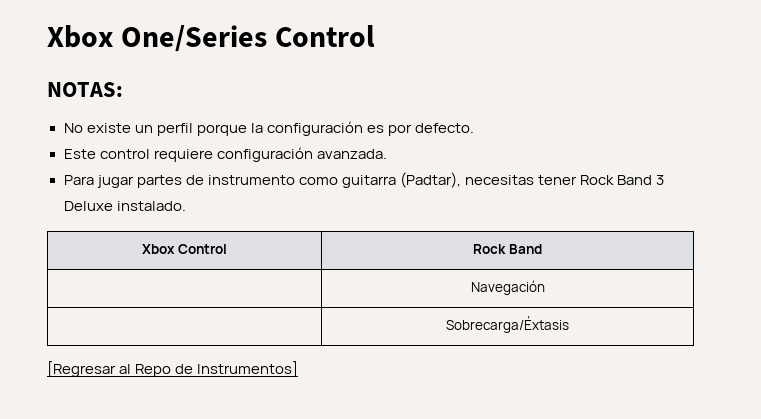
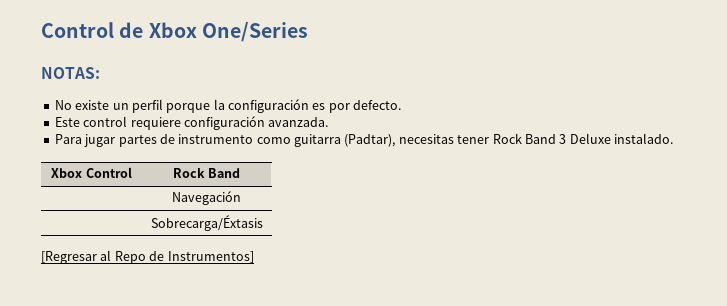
- Xbox One/Series Control
+ Control de Xbox One/Series

